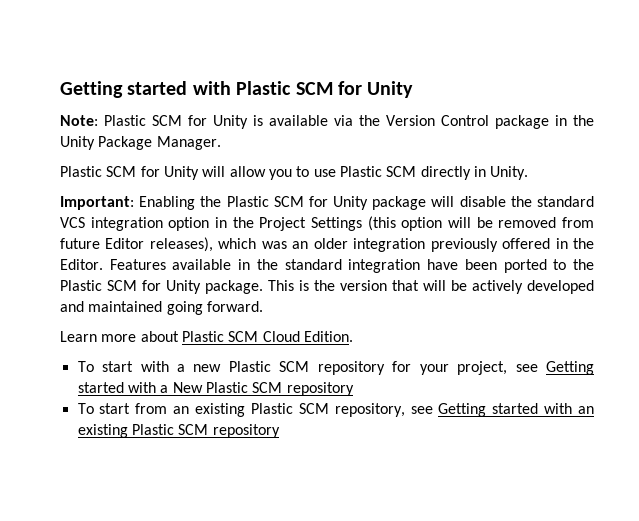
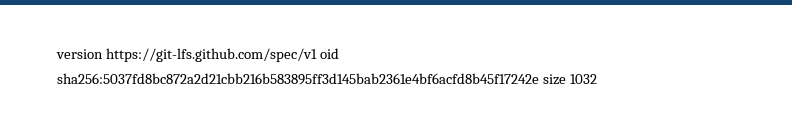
- Getting started with Plastic SCM for Unity
- Note: Plastic SCM for Unity is available via the Version Control package in the Unity Package Manager.
- Plastic SCM for Unity will allow you to use Plastic SCM directly in Unity.
- Important: Enabling the Plastic SCM for Unity package will disable the standard VCS integration option in the Project Settings (this option will be removed from future Editor releases), which was an older integration previously offered in the Editor. Features available in the standard integration have been ported to the Plastic SCM for Unity package. This is the version that will be actively developed and maintained going forward.
- Learn more about Plastic SCM Cloud Edition.
- To start with a new Plastic SCM repository for your project, see Getting started with a New Plastic SCM repository
- To start from an existing Plastic SCM repository, see Getting started with an existing Plastic SCM repository
+ version https://git-lfs.github.com/spec/v1 oid sha256:5037fd8bc872a2d21cbb216b583895ff3d145bab2361e4bf6acfd8b45f17242e size 1032

